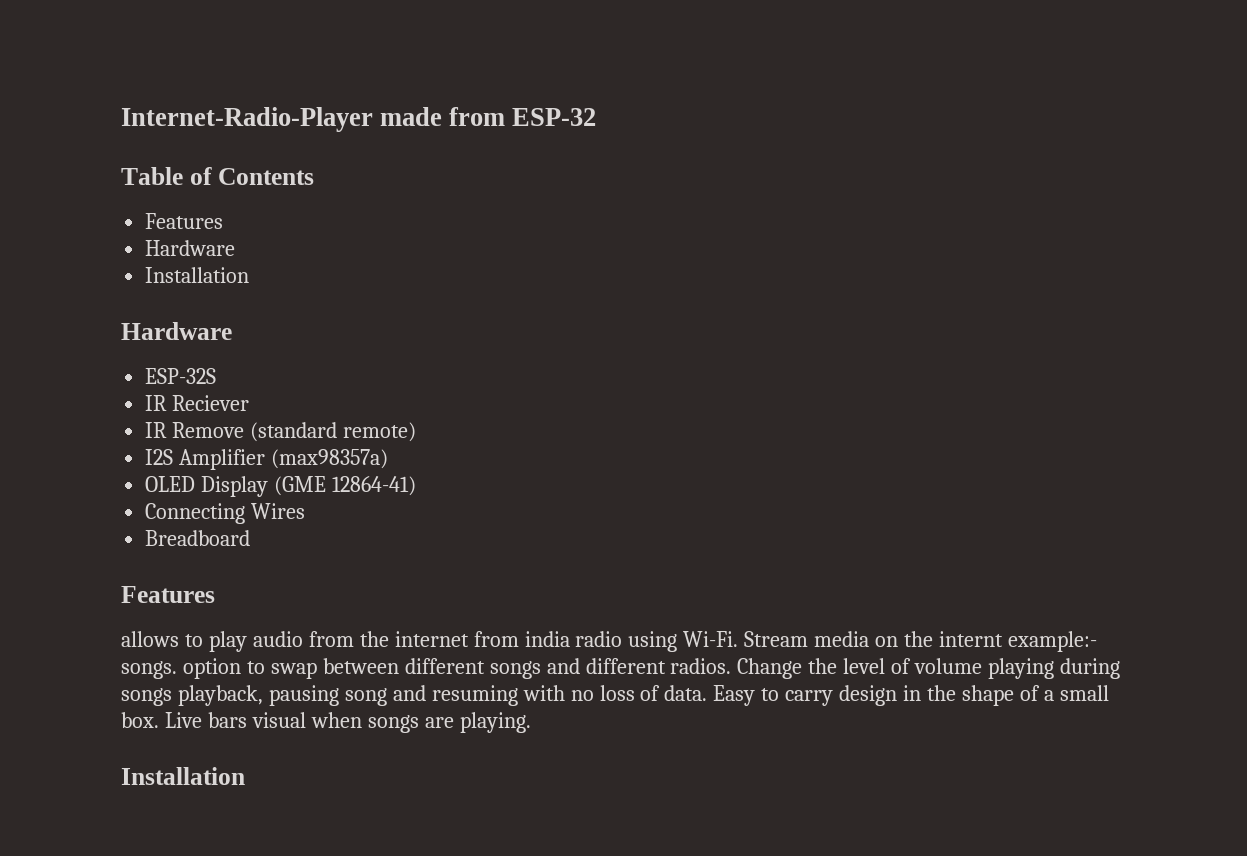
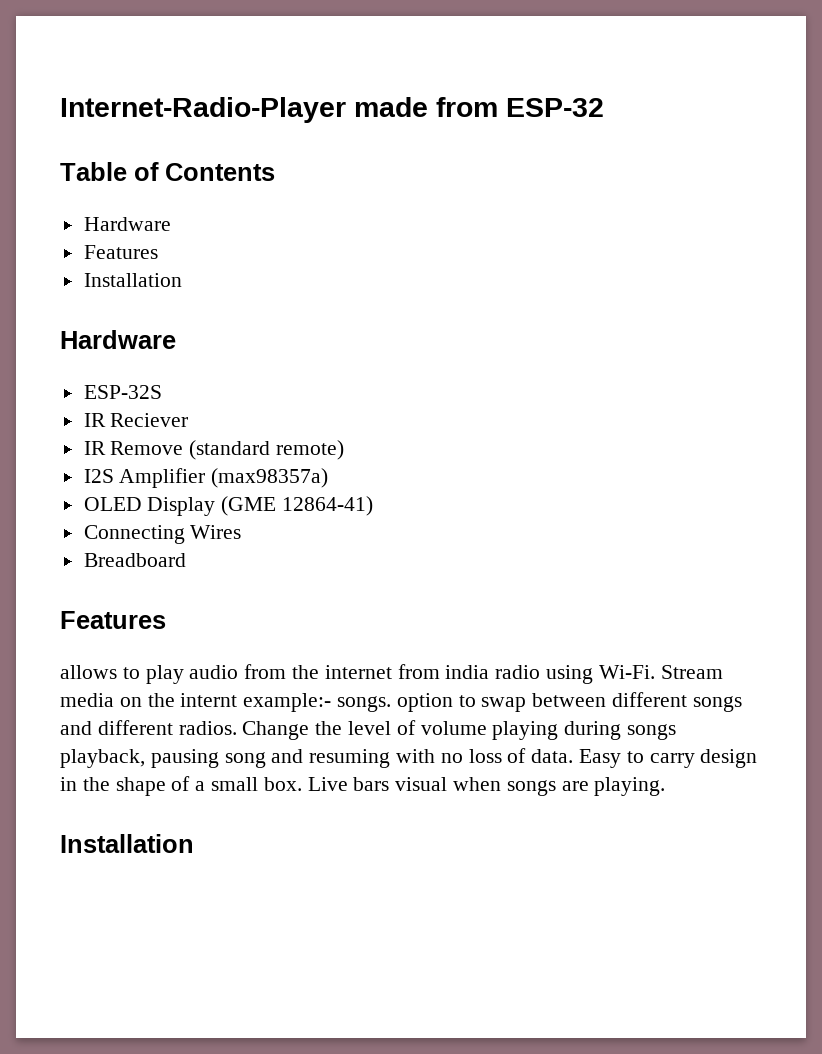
  Table of Contents
+ Hardware
  Features
- Hardware

